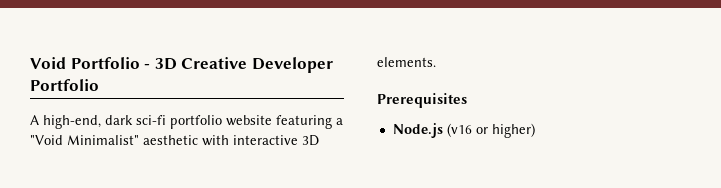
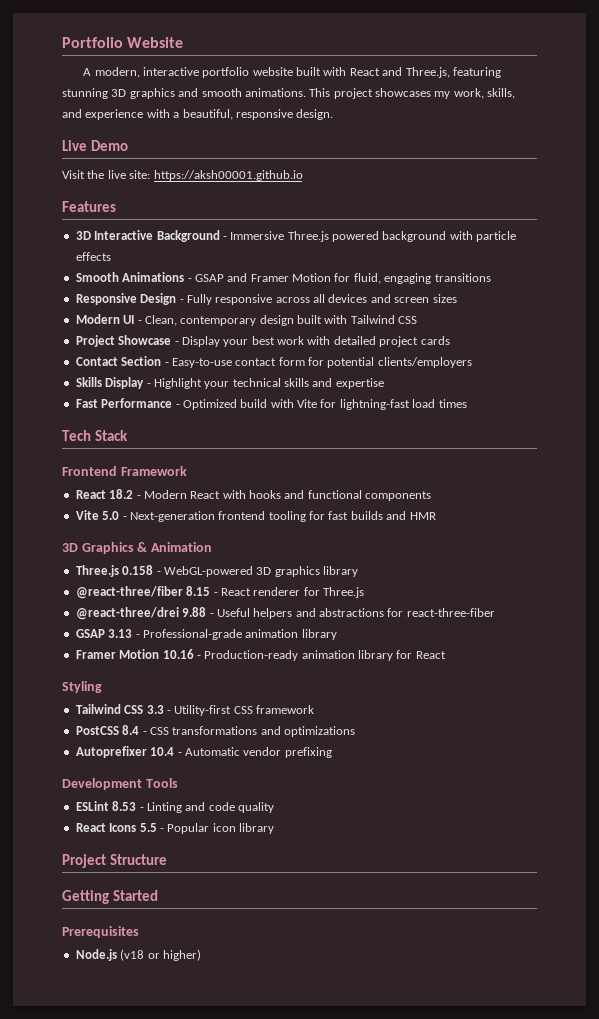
- Void Portfolio - 3D Creative Developer Portfolio
- A high-end, dark sci-fi portfolio website featuring a "Void Minimalist" aesthetic with interactive 3D elements.
+ Portfolio Website
+ A modern, interactive portfolio website built with React and Three.js, featuring stunning 3D graphics and smooth animations. This project showcases my work, skills, and experience with a beautiful, responsive design.
+ Live Demo
+ Visit the live site: https://aksh00001.github.io
+ Features
+ 3D Interactive Background - Immersive Three.js powered background with particle effects
+ Smooth Animations - GSAP and Framer Motion for fluid, engaging transitions
+ Responsive Design - Fully responsive across all devices and screen sizes
+ Modern UI - Clean, contemporary design built with Tailwind CSS
+ Project Showcase - Display your best work with detailed project cards
+ Contact Section - Easy-to-use contact form for potential clients/employers
+ Skills Display - Highlight your technical skills and expertise
+ Fast Performance - Optimized build with Vite for lightning-fast load times
+ Tech Stack
+ Frontend Framework
+ React 18.2 - Modern React with hooks and functional components
+ Vite 5.0 - Next-generation frontend tooling for fast builds and HMR
+ 3D Graphics & Animation
+ Three.js 0.158 - WebGL-powered 3D graphics library
+ @react-three/fiber 8.15 - React renderer for Three.js
+ @react-three/drei 9.88 - Useful helpers and abstractions for react-three-fiber
+ GSAP 3.13 - Professional-grade animation library
+ Framer Motion 10.16 - Production-ready animation library for React
+ Styling
+ Tailwind CSS 3.3 - Utility-first CSS framework
+ PostCSS 8.4 - CSS transformations and optimizations
+ Autoprefixer 10.4 - Automatic vendor prefixing
+ Development Tools
+ ESLint 8.53 - Linting and code quality
+ React Icons 5.5 - Popular icon library
+ Project Structure
+ Getting Started
- Node.js (v16 or higher)
+ Node.js (v18 or higher)

